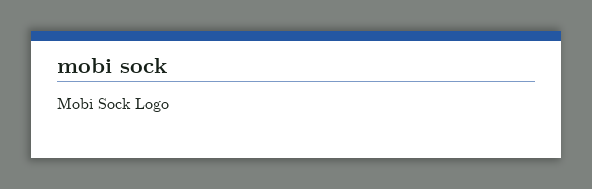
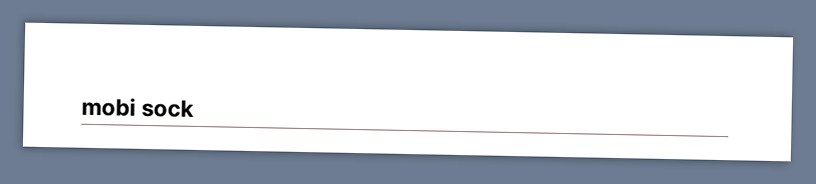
- Mobi Sock Logo

